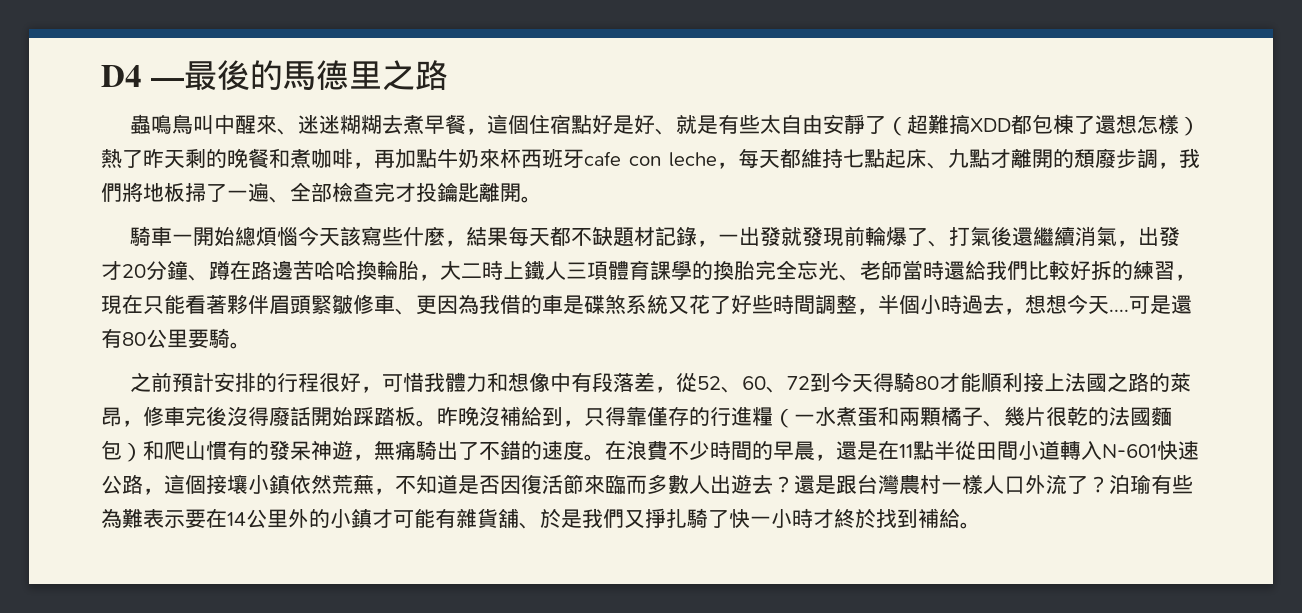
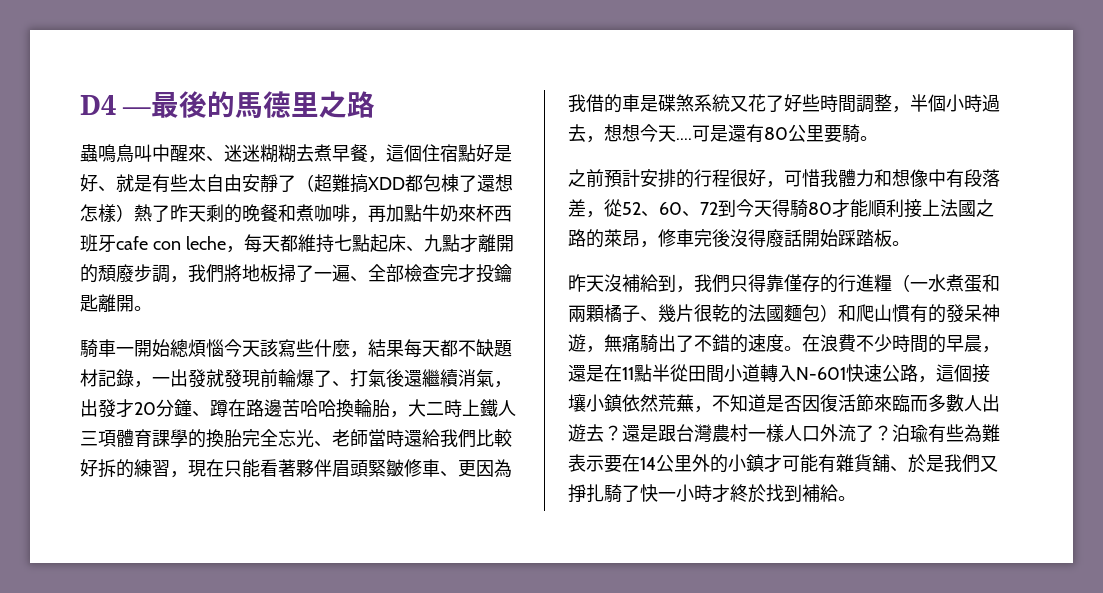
- 之前預計安排的行程很好，可惜我體力和想像中有段落差，從52、60、72到今天得騎80才能順利接上法國之路的萊昂，修車完後沒得廢話開始踩踏板。昨晚沒補給到，只得靠僅存的行進糧（一水煮蛋和兩顆橘子、幾片很乾的法國麵包）和爬山慣有的發呆神遊，無痛騎出了不錯的速度。
+ 之前預計安排的行程很好，可惜我體力和想像中有段落差，從52、60、72到今天得騎80才能順利接上法國之路的萊昂，修車完後沒得廢話開始踩踏板。
+ 昨天沒補給到，我們只得靠僅存的行進糧（一水煮蛋和兩顆橘子、幾片很乾的法國麵包）和爬山慣有的發呆神遊，無痛騎出了不錯的速度。

